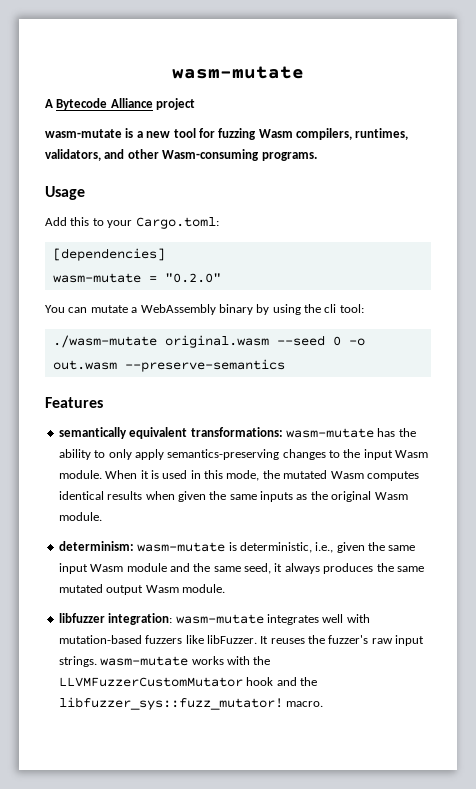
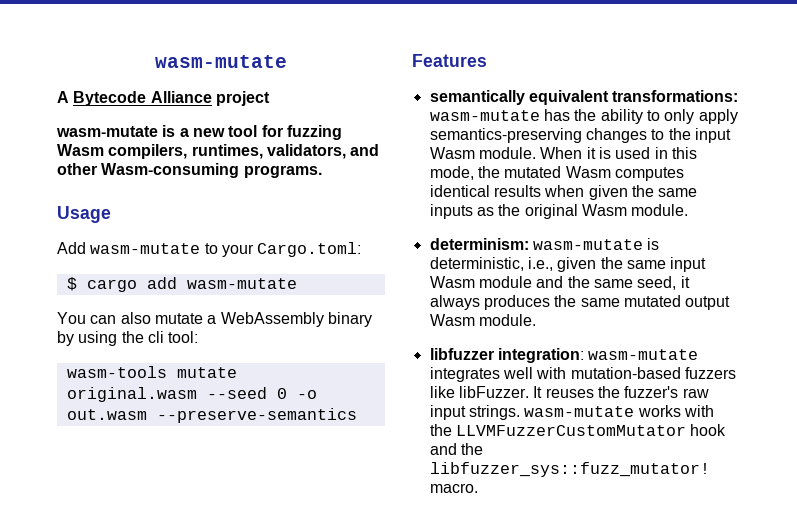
- Add this to your Cargo.toml:
+ Add wasm-mutate to your Cargo.toml:
- [dependencies]
- wasm-mutate = "0.2.0"
+ $ cargo add wasm-mutate
- You can mutate a WebAssembly binary by using the cli tool:
+ You can also mutate a WebAssembly binary by using the cli tool:
- ./wasm-mutate original.wasm --seed 0 -o out.wasm --preserve-semantics
+ wasm-tools mutate original.wasm --seed 0 -o out.wasm --preserve-semantics

